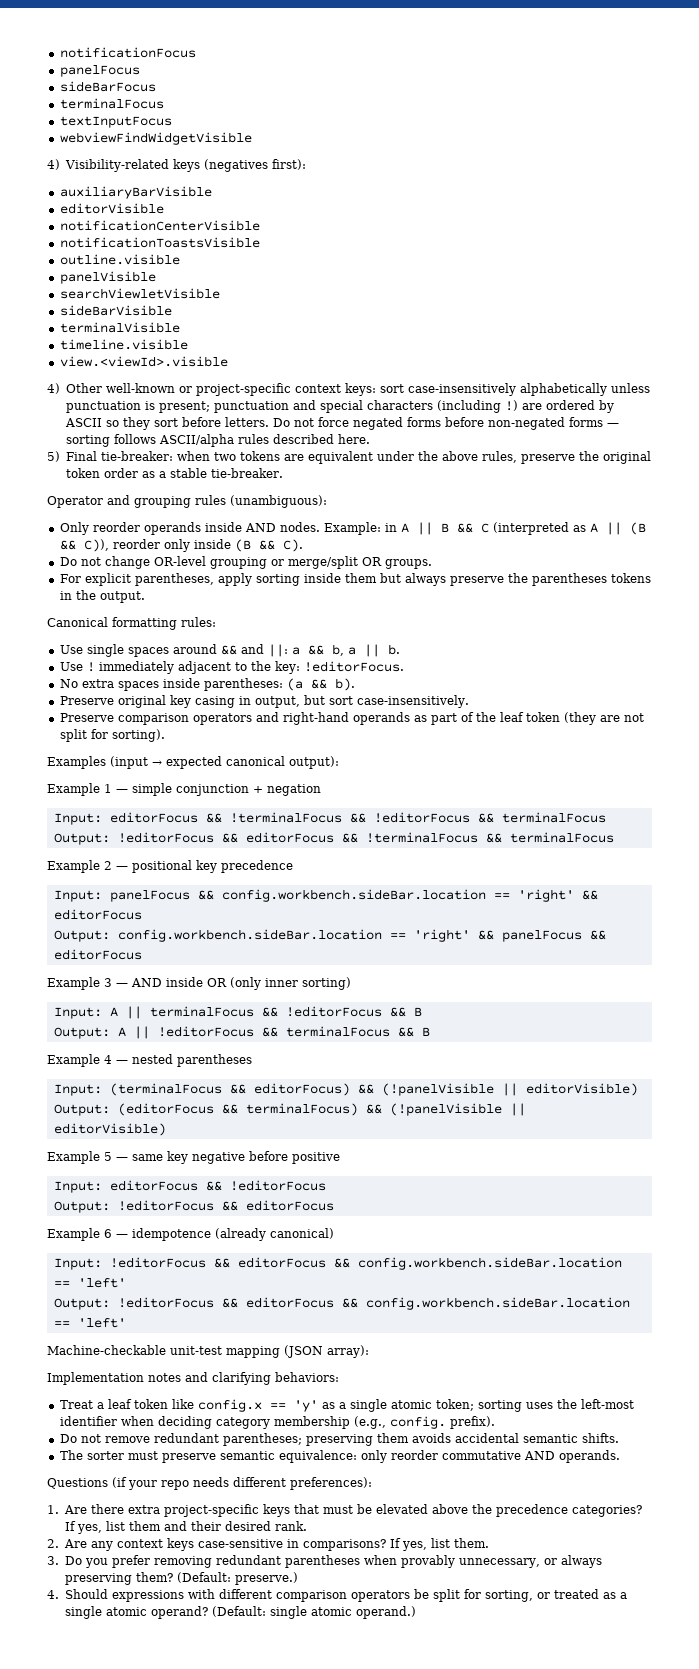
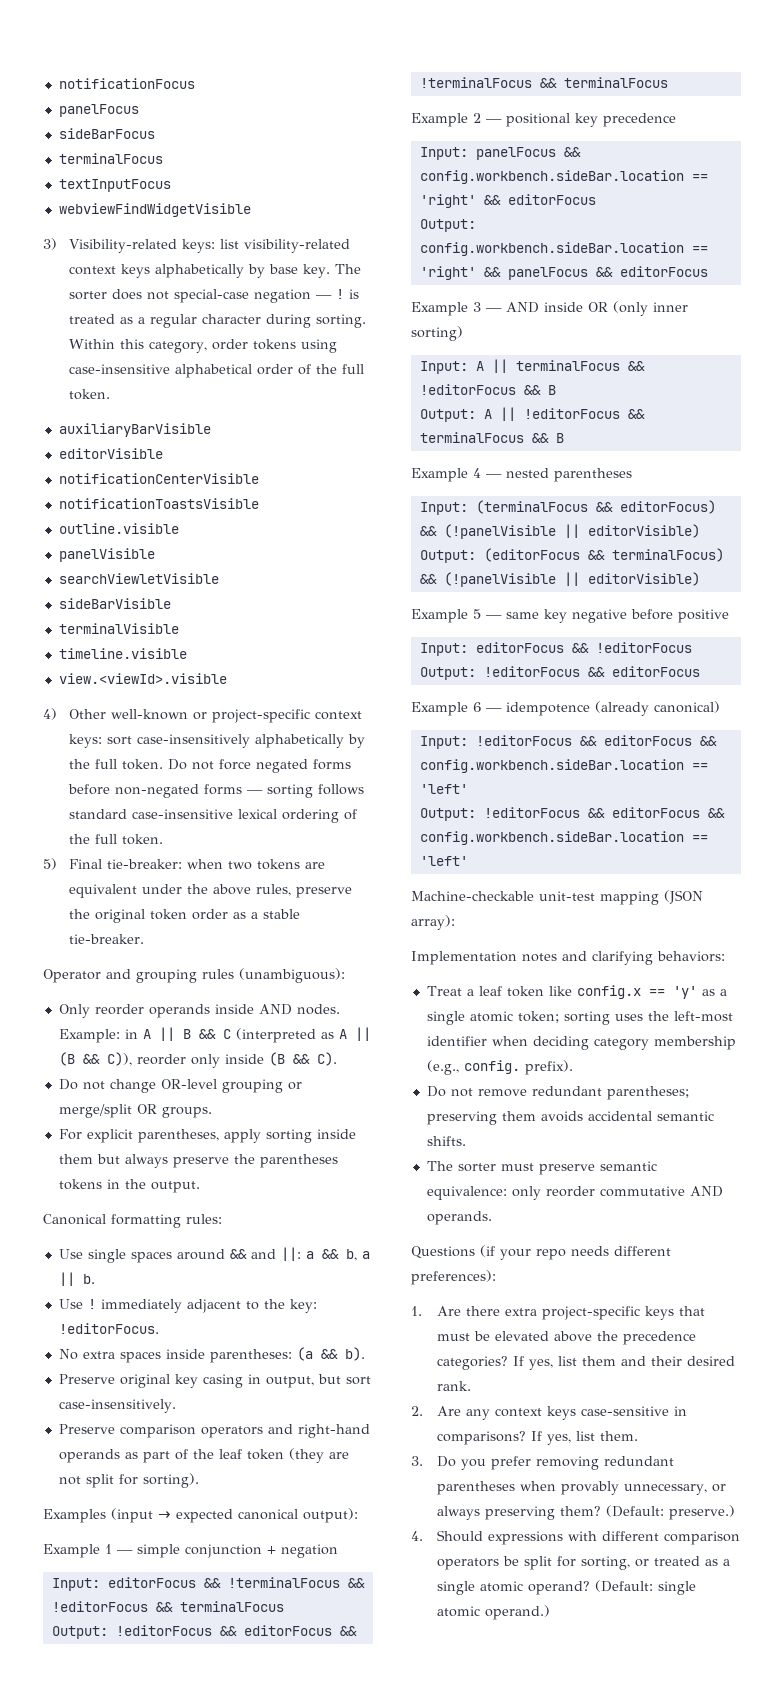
- 4) Visibility-related keys (negatives first):
+ 3) Visibility-related keys: list visibility-related context keys alphabetically by base key. The sorter does not special-case negation — ! is treated as a regular character during sorting. Within this category, order tokens using case-insensitive alphabetical order of the full token.
- 4) Other well-known or project-specific context keys: sort case-insensitively alphabetically unless punctuation is present; punctuation and special characters (including !) are ordered by ASCII so they sort before letters.
+ 4) Other well-known or project-specific context keys: sort case-insensitively alphabetically by the full token.
- Do not force negated forms before non-negated forms — sorting follows ASCII/alpha rules described here.
+ Do not force negated forms before non-negated forms — sorting follows standard case-insensitive lexical ordering of the full token.

